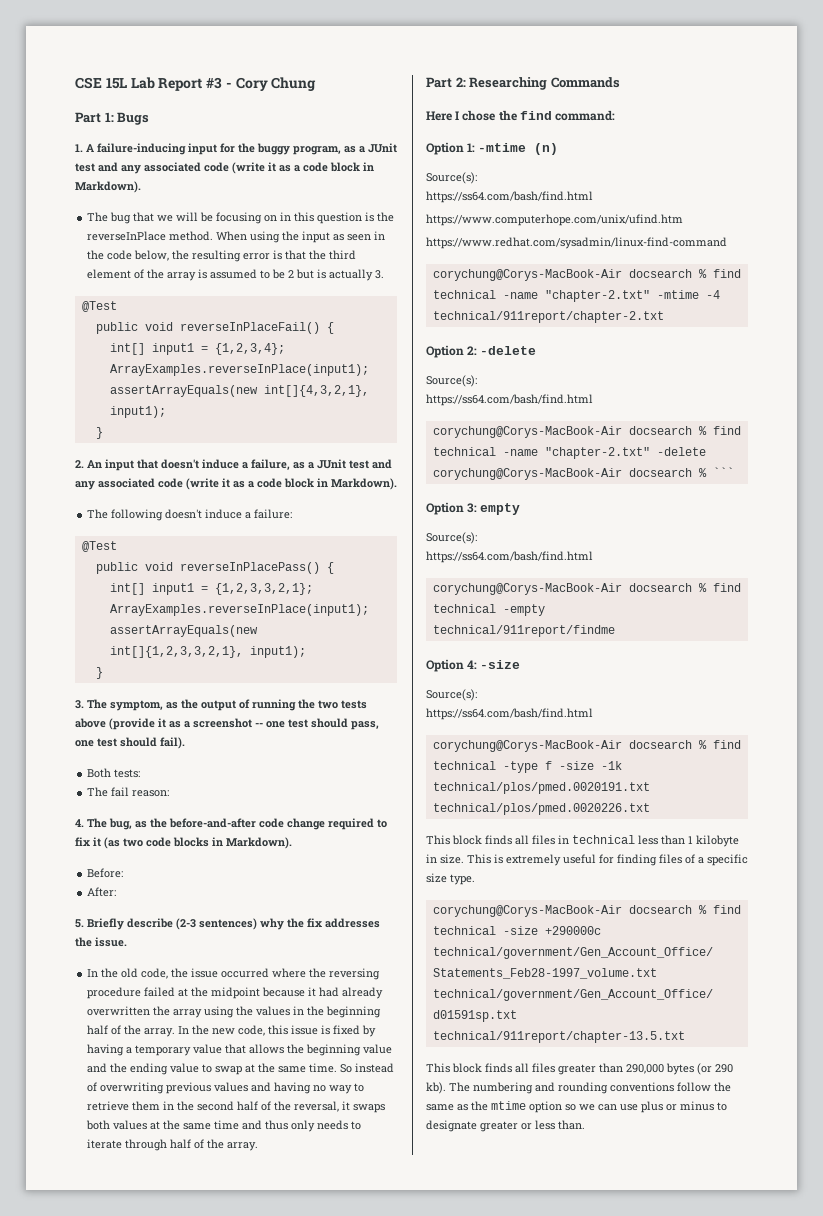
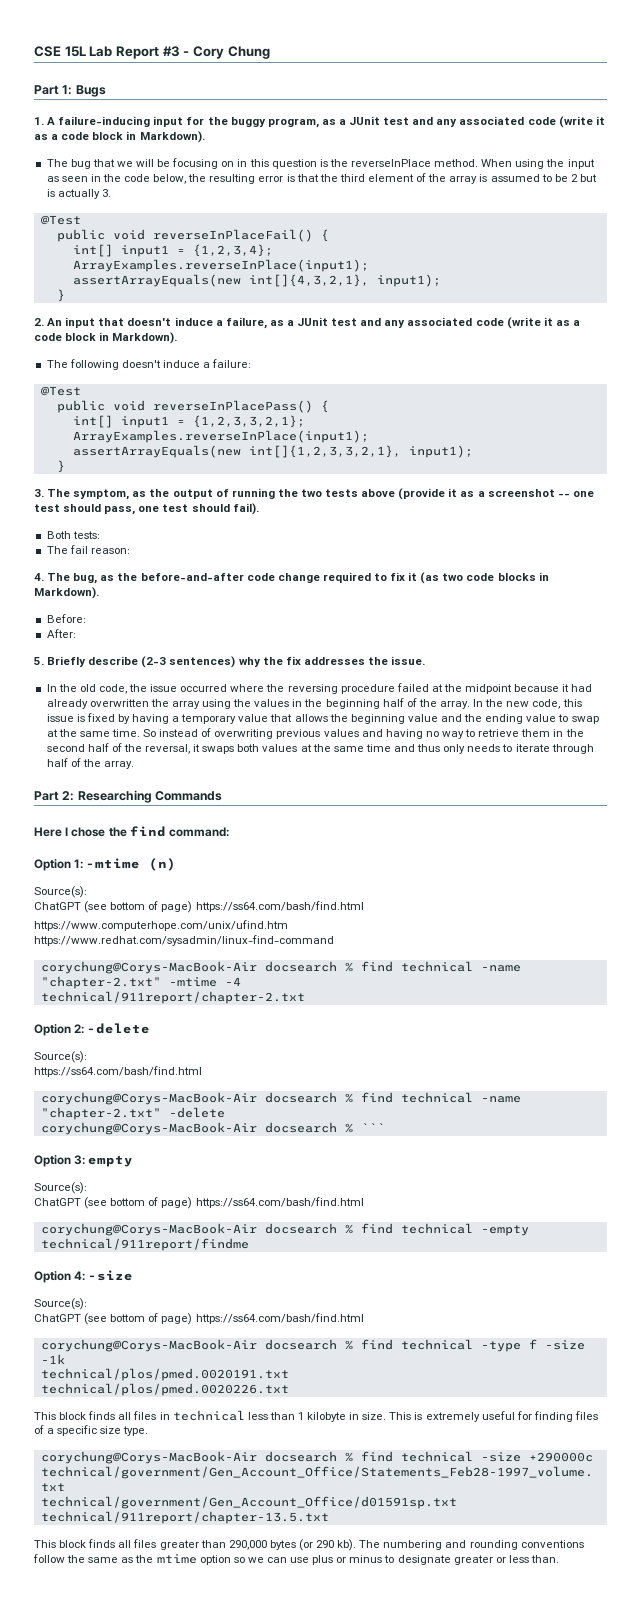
  Option 1: -mtime (n)
  Source(s):
- https://ss64.com/bash/find.html
+ ChatGPT (see bottom of page) https://ss64.com/bash/find.html
  Option 3: empty
  Source(s):
- https://ss64.com/bash/find.html
+ ChatGPT (see bottom of page) https://ss64.com/bash/find.html
  Option 4: -size
  Source(s):
- https://ss64.com/bash/find.html
+ ChatGPT (see bottom of page) https://ss64.com/bash/find.html

